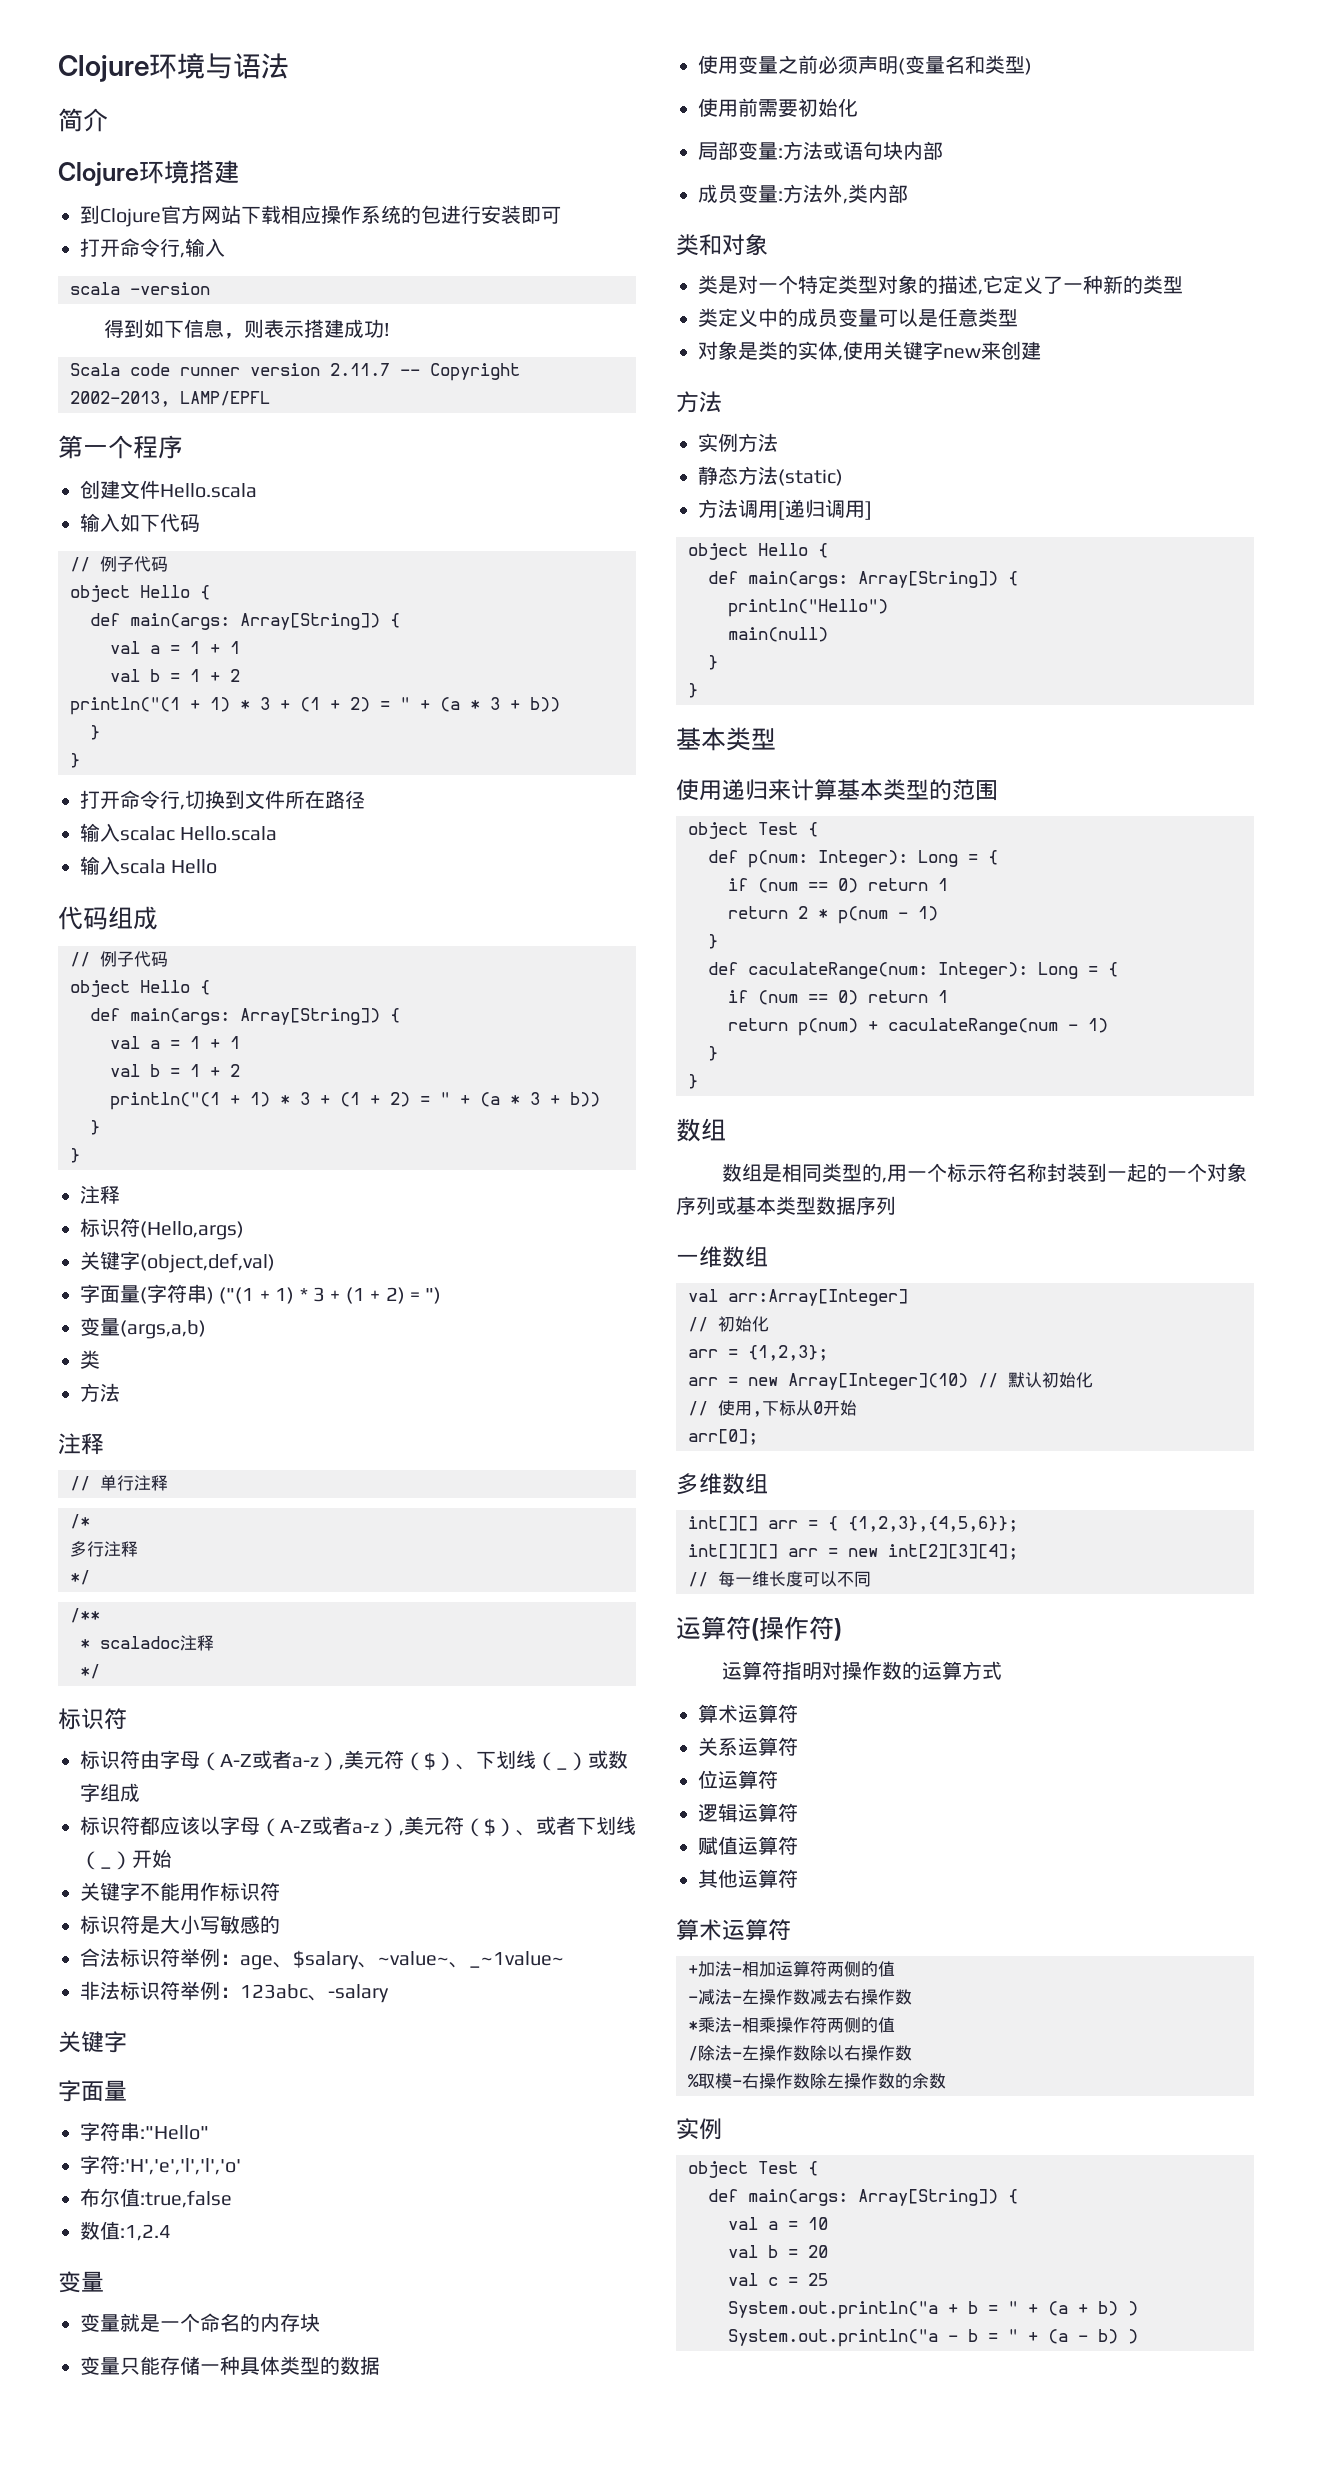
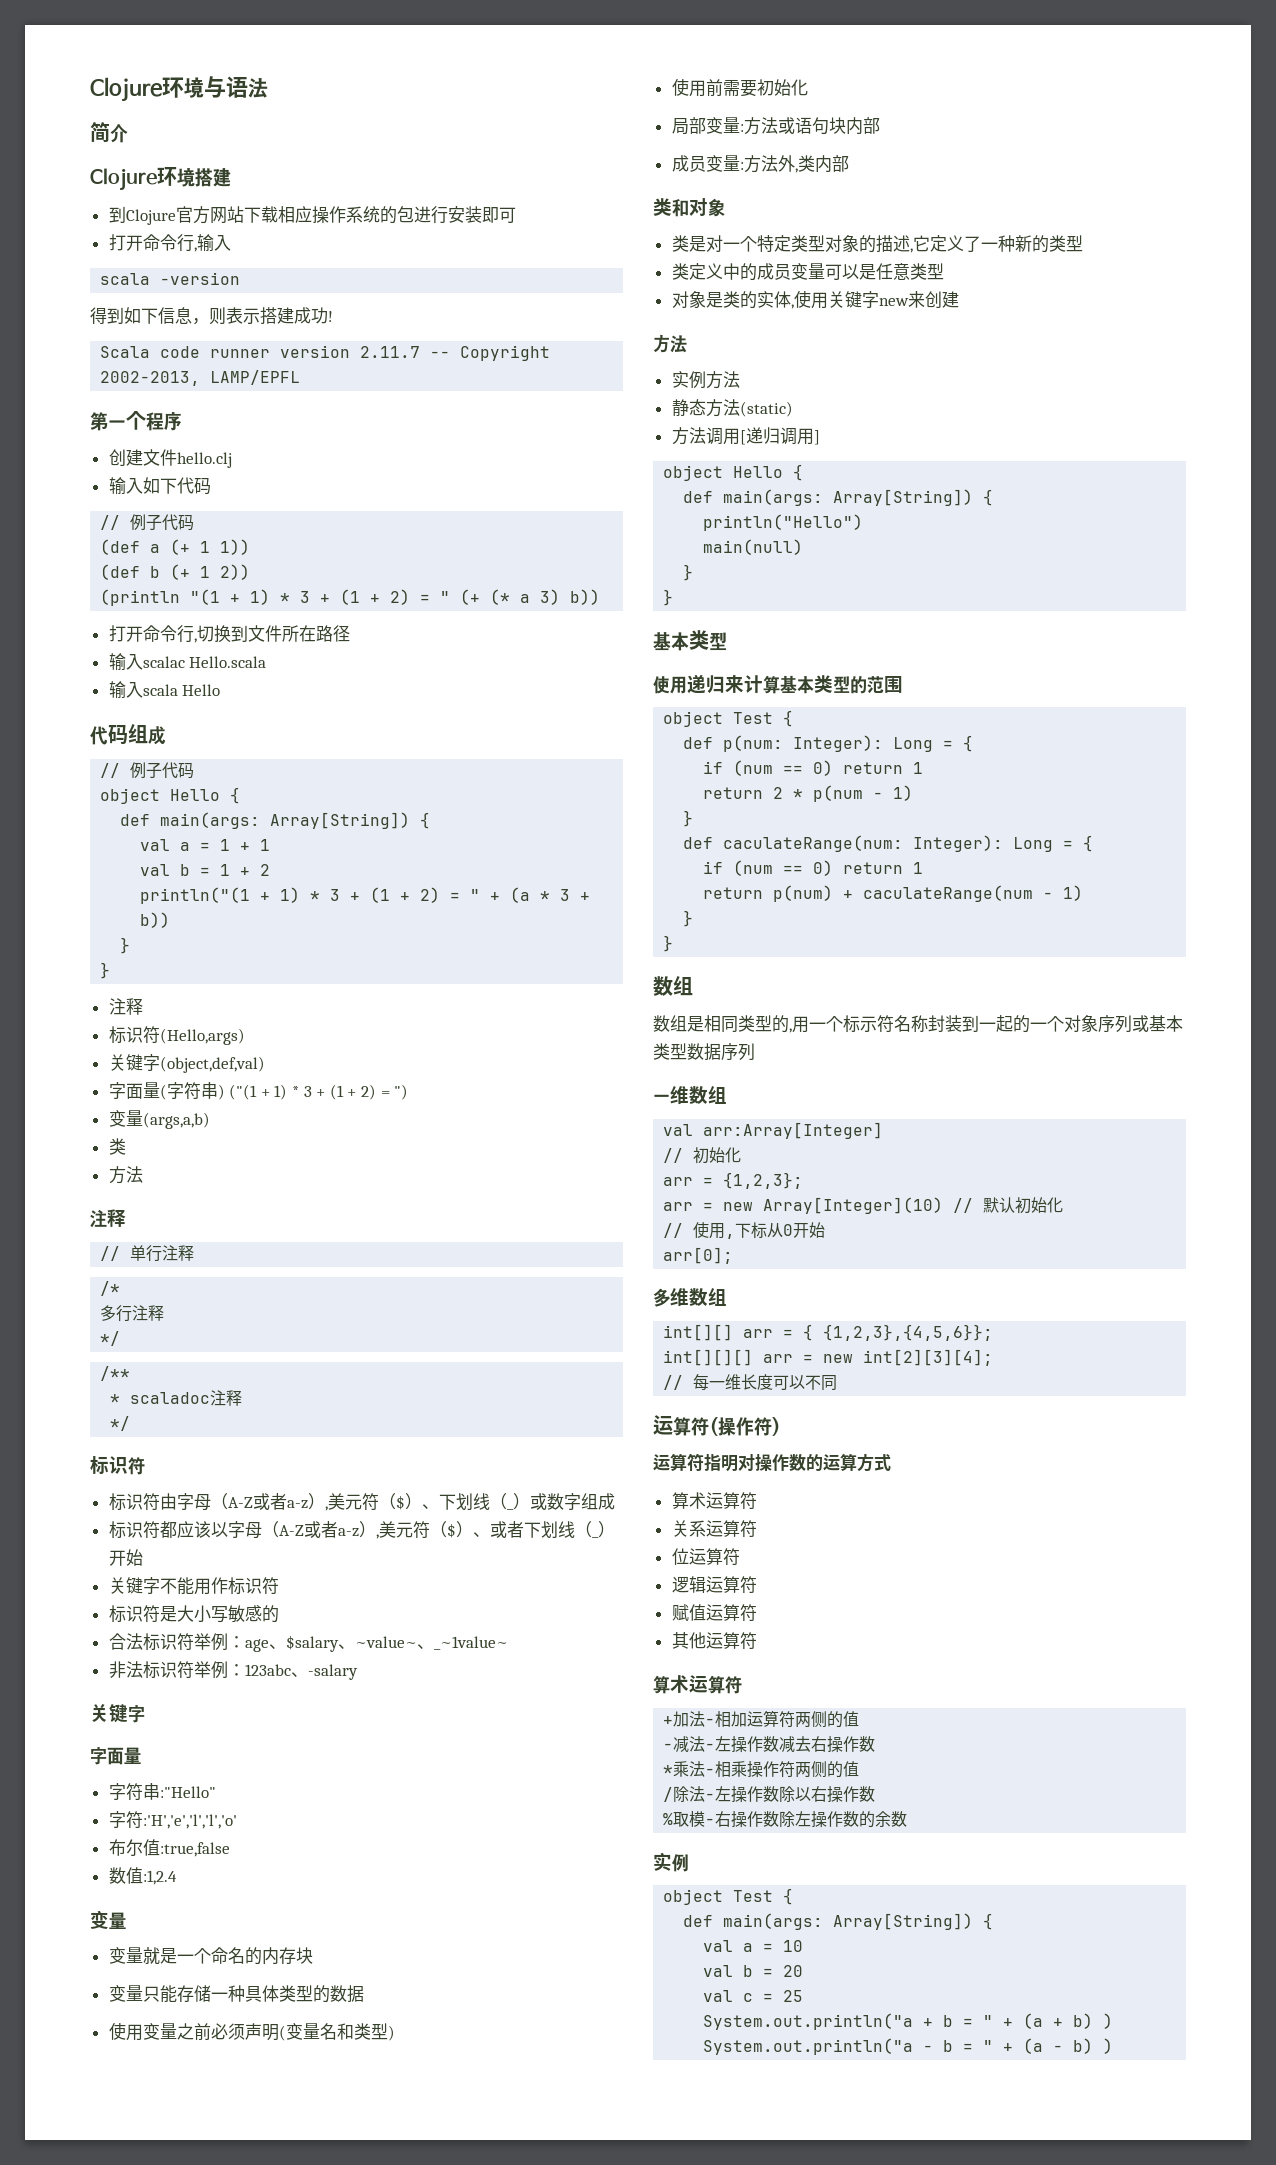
- 创建文件Hello.scala
+ 创建文件hello.clj
  输入如下代码
  // 例子代码
- object Hello {
- def main(args: Array[String]) {
- val a = 1 + 1
- val b = 1 + 2
- println("(1 + 1) * 3 + (1 + 2) = " + (a * 3 + b))
- }
- }
+ (def a (+ 1 1))
+ (def b (+ 1 2))
+ (println "(1 + 1) * 3 + (1 + 2) = " (+ (* a 3) b))

